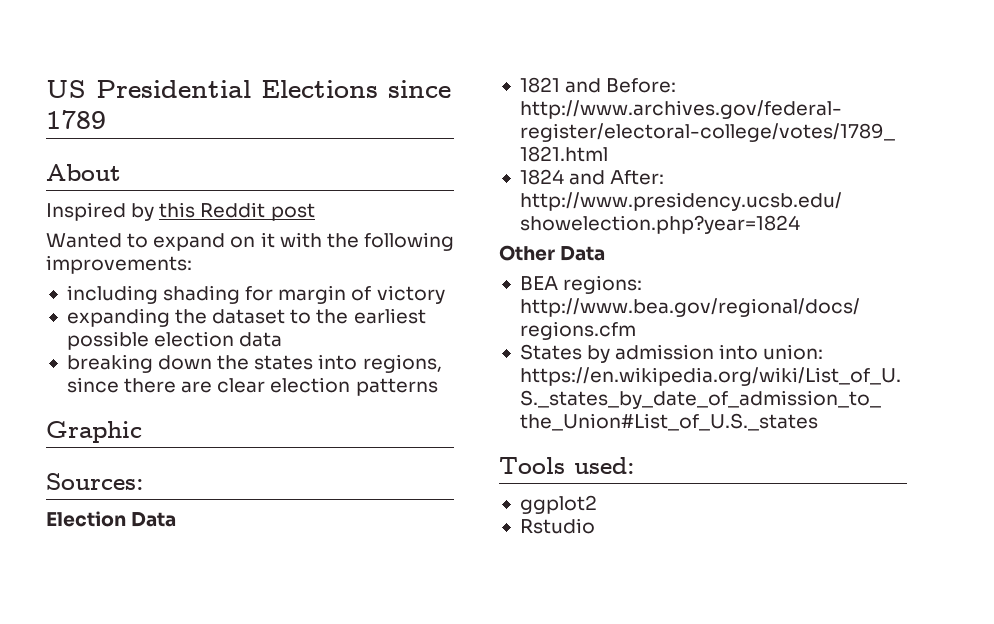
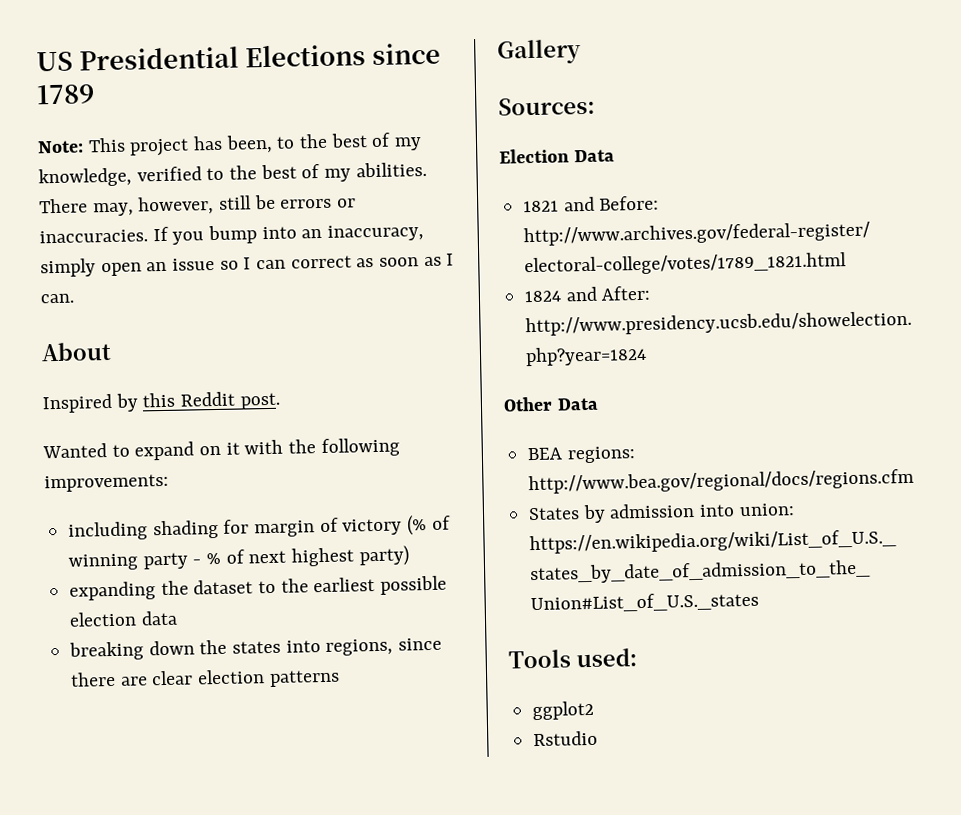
+ Note: This project has been, to the best of my knowledge, verified to the best of my abilities. There may, however, still be errors or inaccuracies. If you bump into an inaccuracy, simply open an issue so I can correct as soon as I can.
- Inspired by this Reddit post
+ Inspired by this Reddit post.
- including shading for margin of victory
+ including shading for margin of victory (% of winning party - % of next highest party)
- Graphic
+ Gallery

